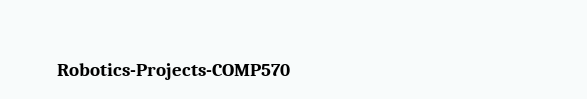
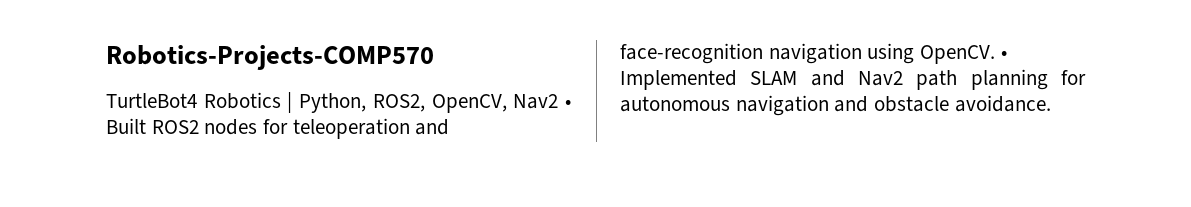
+ TurtleBot4 Robotics | Python, ROS2, OpenCV, Nav2 • Built ROS2 nodes for teleoperation and face-recognition navigation using OpenCV. • Implemented SLAM and Nav2 path planning for autonomous navigation and obstacle avoidance.

